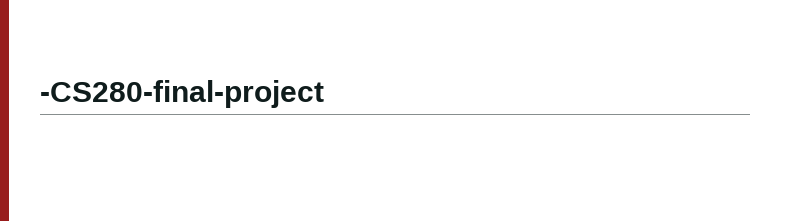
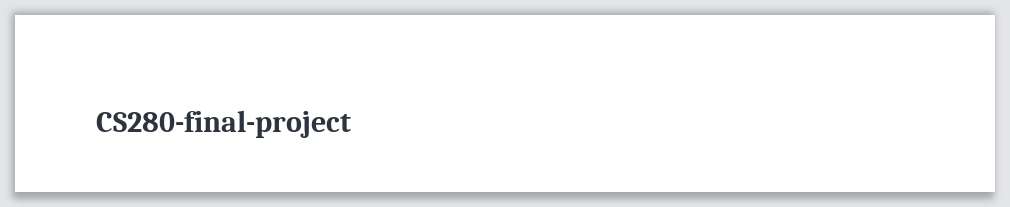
- -CS280-final-project
+ CS280-final-project

